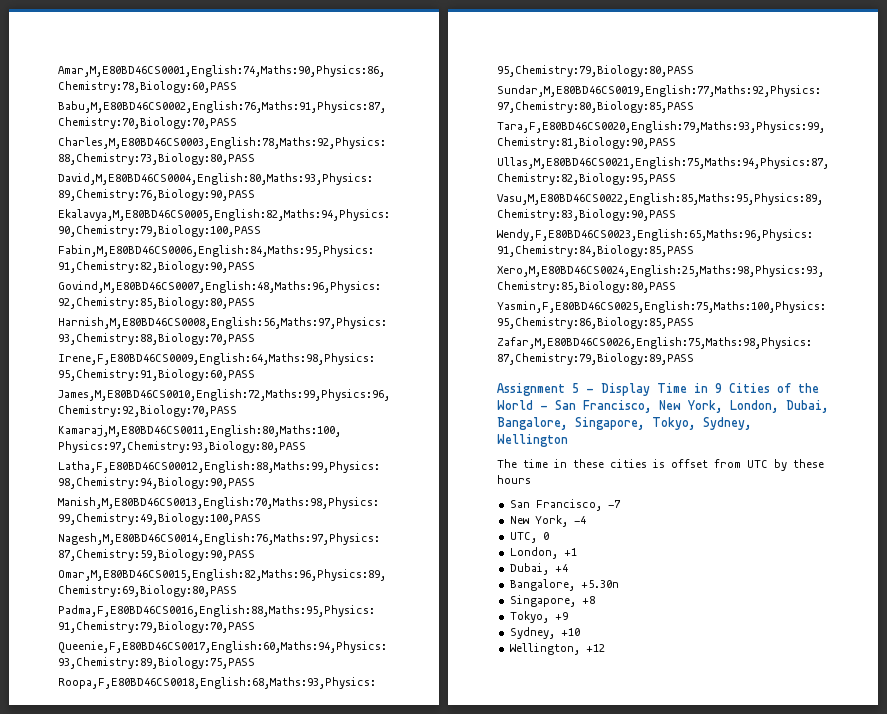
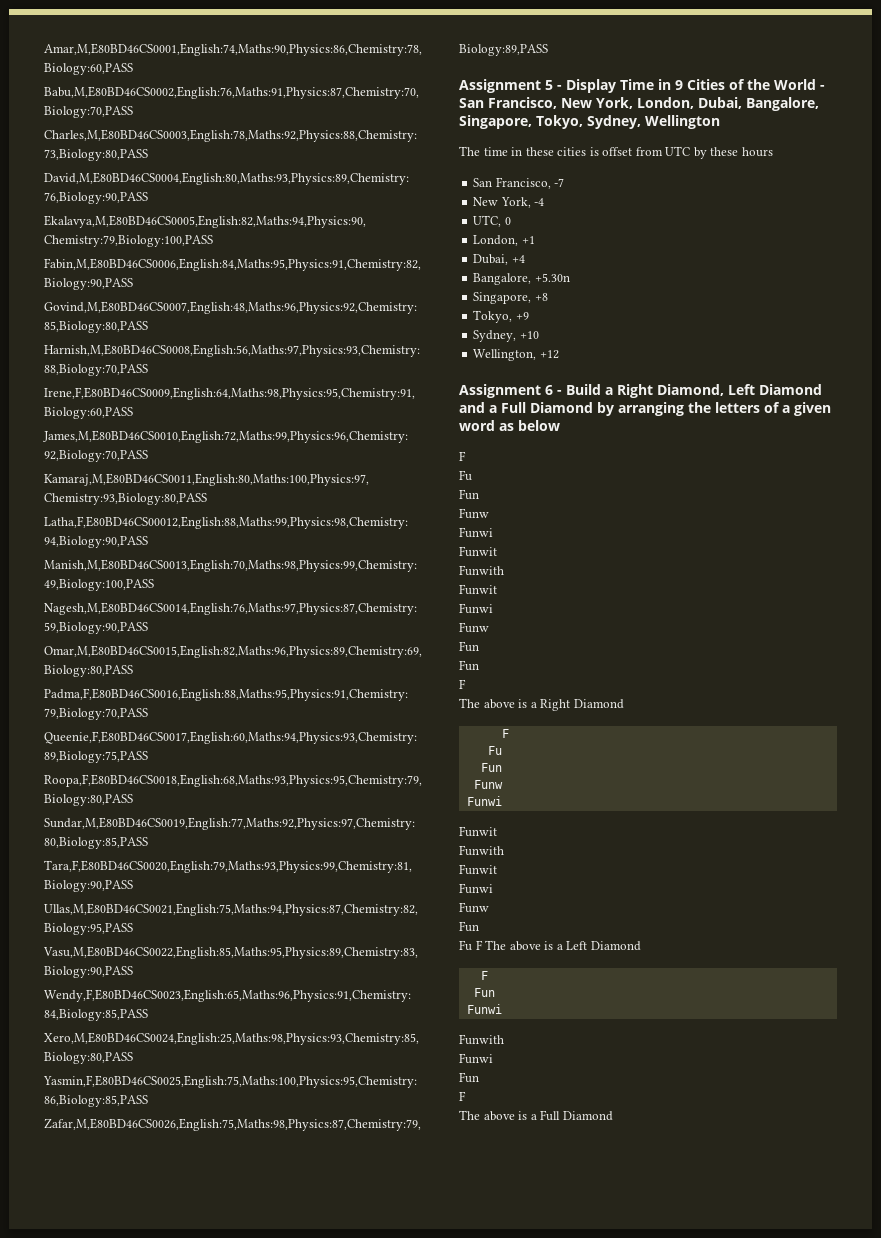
+ Assignment 6 - Build a Right Diamond, Left Diamond and a Full Diamond by arranging the letters of a given word as below
+ F
+ Fu
+ Fun
+ Funw
+ Funwi
+ Funwit
+ Funwith
+ Funwit
+ Funwi
+ Funw
+ Fun
+ Fun
+ F
+ The above is a Right Diamond
+ F
+ Fu
+ Fun
+ Funw
+ Funwi
+ Funwit
+ Funwith
+ Funwit
+ Funwi
+ Funw
+ Fun
+ Fu F The above is a Left Diamond
+ F
+ Fun
+ Funwi
+ Funwith
+ Funwi
+ Fun
+ F
+ The above is a Full Diamond

